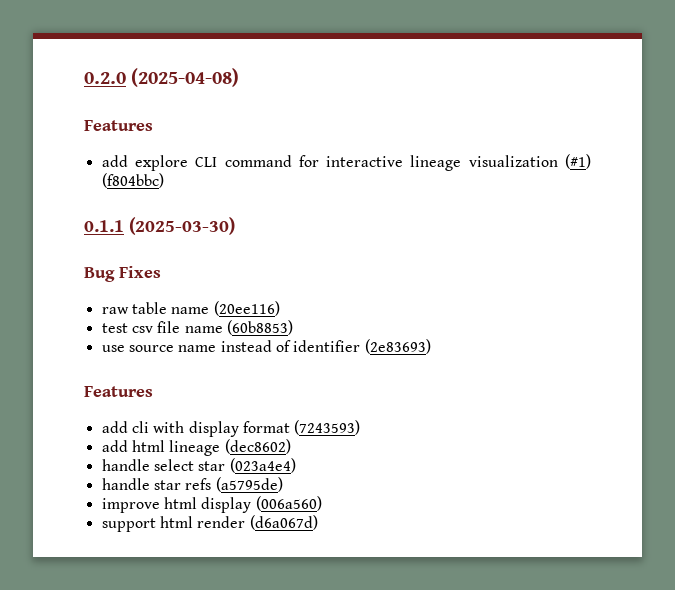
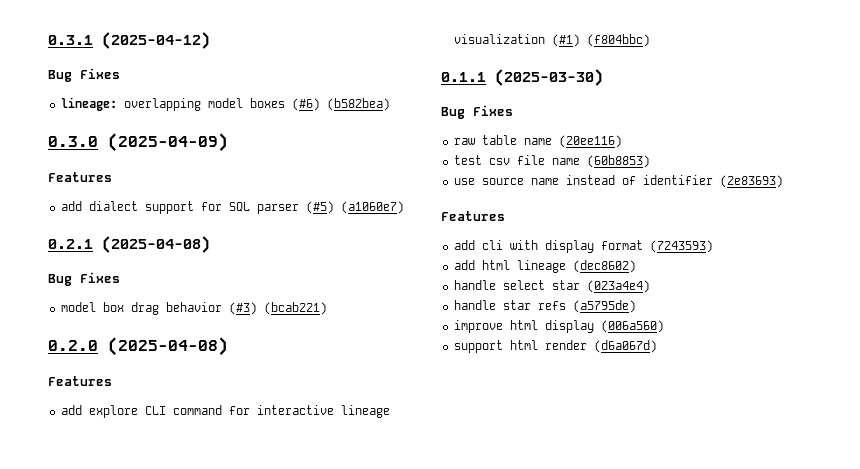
+ 0.3.1 (2025-04-12)
+ Bug Fixes
+ lineage: overlapping model boxes (#6) (b582bea)
+ 0.3.0 (2025-04-09)
+ Features
+ add dialect support for SQL parser (#5) (a1060e7)
+ 0.2.1 (2025-04-08)
+ Bug Fixes
+ model box drag behavior (#3) (bcab221)

